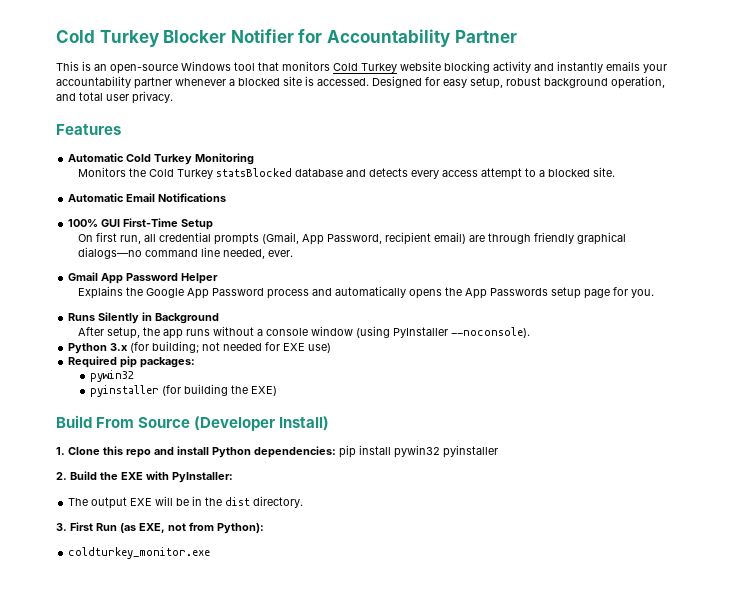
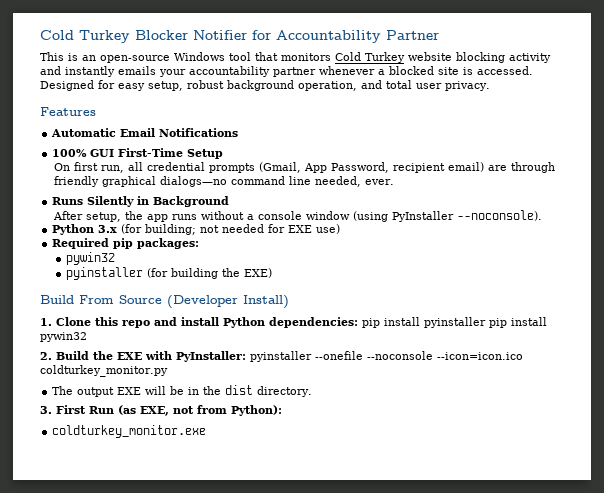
- Automatic Cold Turkey Monitoring
- Monitors the Cold Turkey statsBlocked database and detects every access attempt to a blocked site.
- Gmail App Password Helper
- Explains the Google App Password process and automatically opens the App Passwords setup page for you.
- 1. Clone this repo and install Python dependencies: pip install pywin32 pyinstaller
+ 1. Clone this repo and install Python dependencies: pip install pyinstaller pip install pywin32
- 2. Build the EXE with PyInstaller:
+ 2. Build the EXE with PyInstaller: pyinstaller --onefile --noconsole --icon=icon.ico coldturkey_monitor.py

